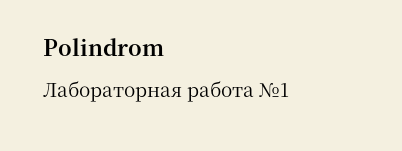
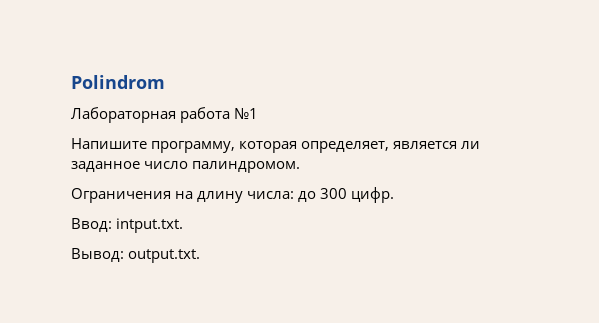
+ Напишите программу, которая определяет, является ли заданное число палиндромом.
+ Ограничения на длину числа: до 300 цифр.
+ Ввод: intput.txt.
+ Вывод: output.txt.

